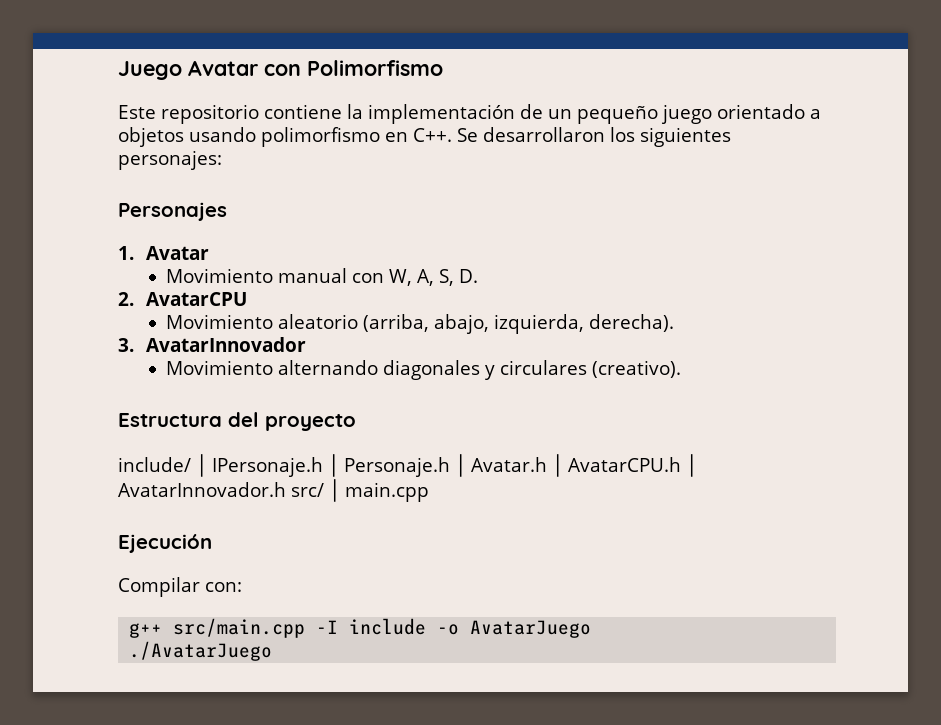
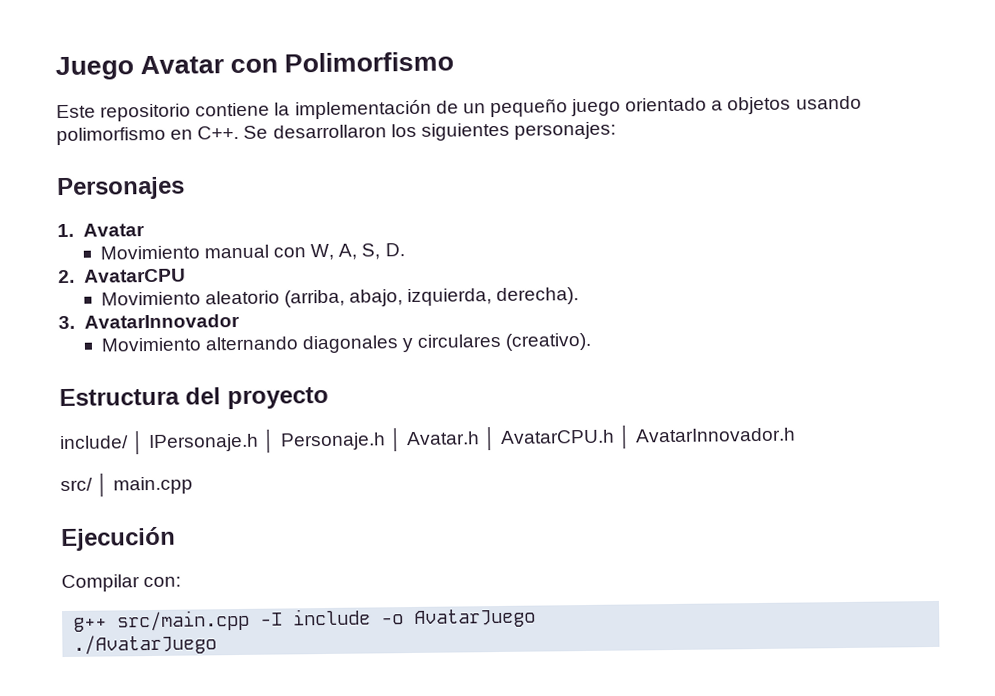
- include/ │ IPersonaje.h │ Personaje.h │ Avatar.h │ AvatarCPU.h │ AvatarInnovador.h src/ │ main.cpp
+ include/ │ IPersonaje.h │ Personaje.h │ Avatar.h │ AvatarCPU.h │ AvatarInnovador.h
+ src/ │ main.cpp

